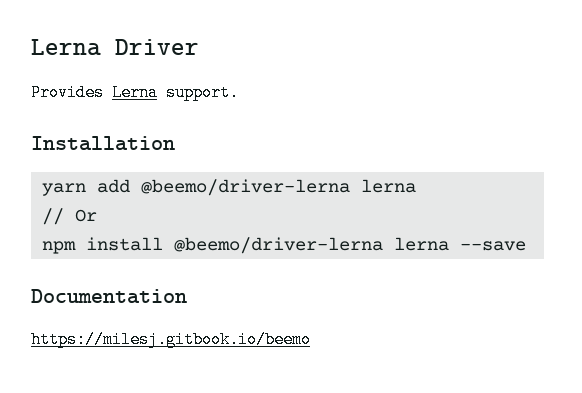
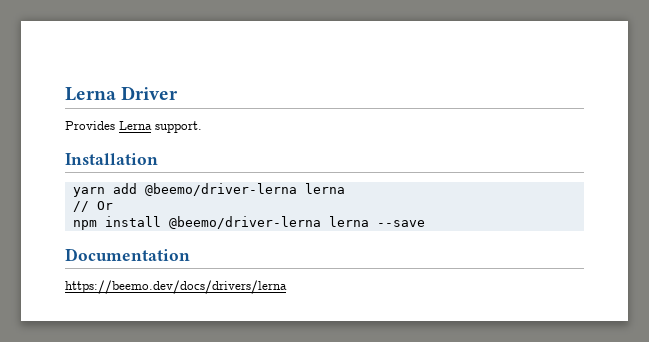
- https://milesj.gitbook.io/beemo
+ https://beemo.dev/docs/drivers/lerna

